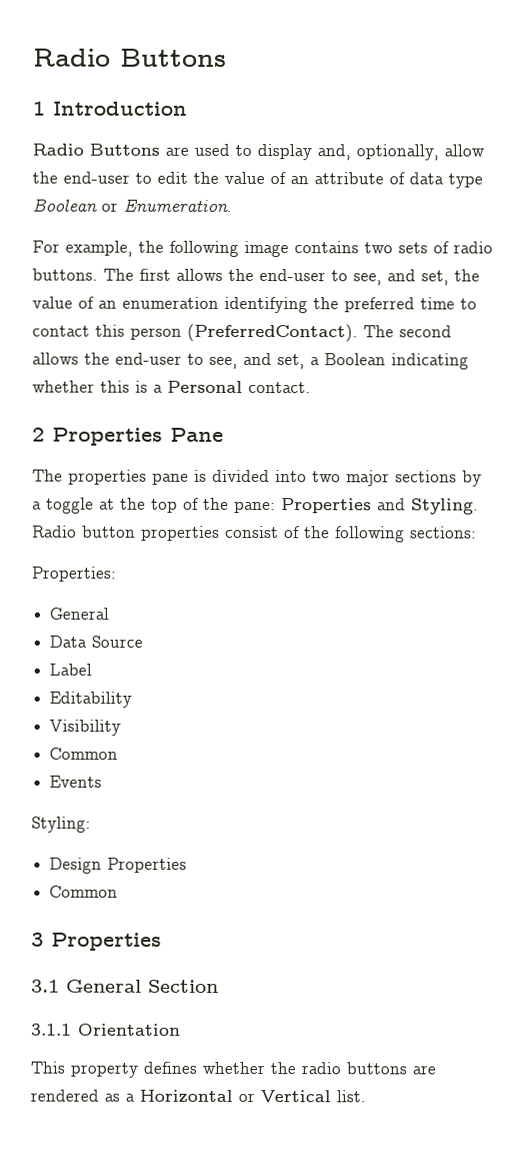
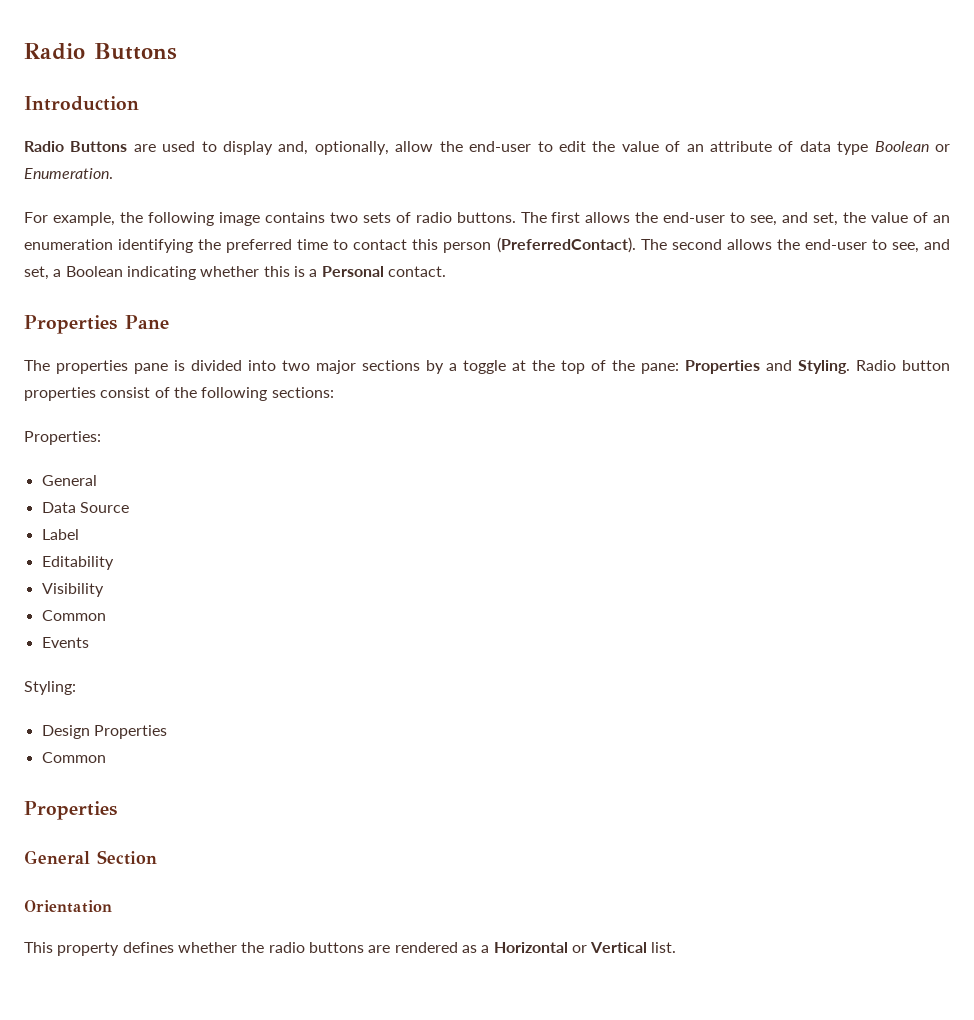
- 1 Introduction
+ Introduction
- 2 Properties Pane
+ Properties Pane
  Design Properties
  Common
- 3 Properties
- 3.1 General Section
+ Properties
+ General Section
- 3.1.1 Orientation
+ Orientation

